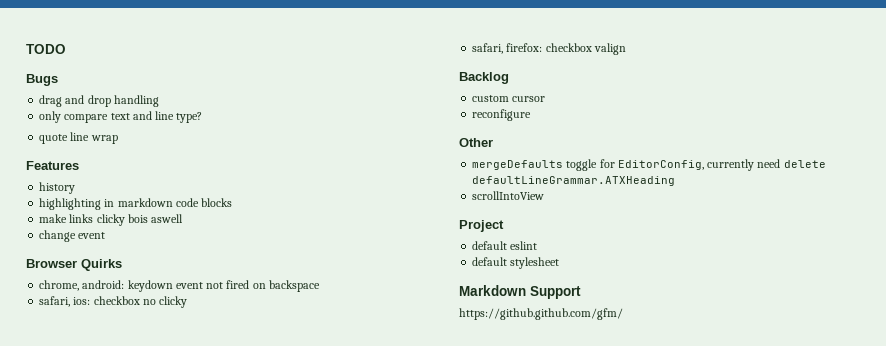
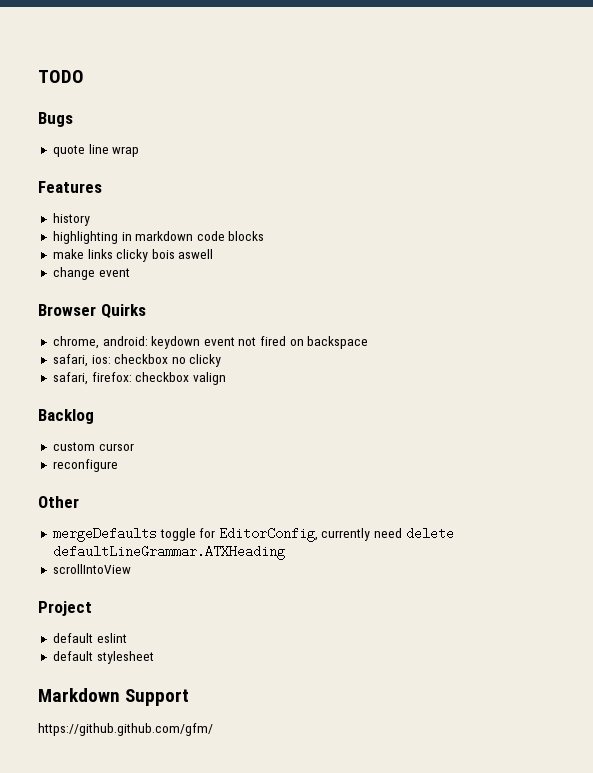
- drag and drop handling
- only compare text and line type?

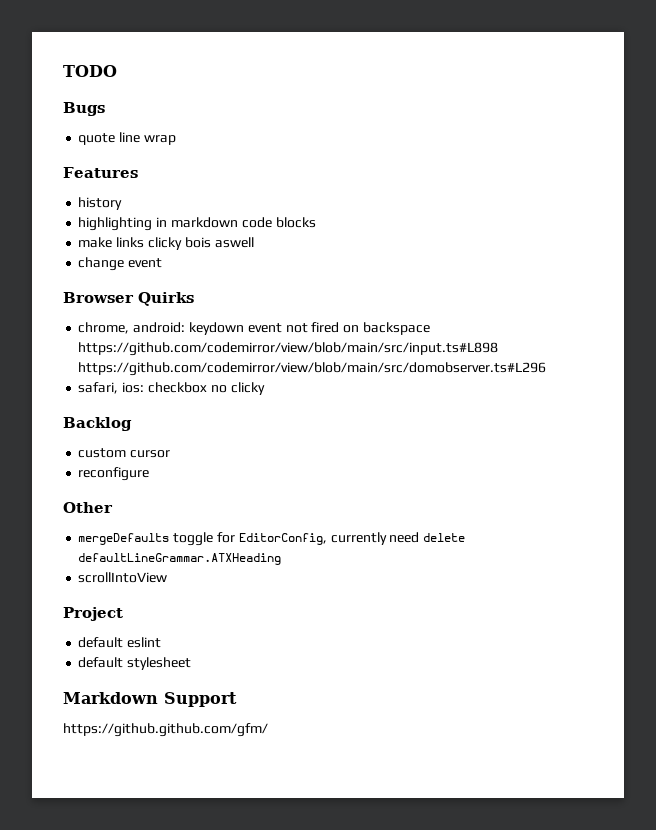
- chrome, android: keydown event not fired on backspace
+ chrome, android: keydown event not fired on backspace https://github.com/codemirror/view/blob/main/src/input.ts#L898 https://github.com/codemirror/view/blob/main/src/domobserver.ts#L296
- safari, firefox: checkbox valign

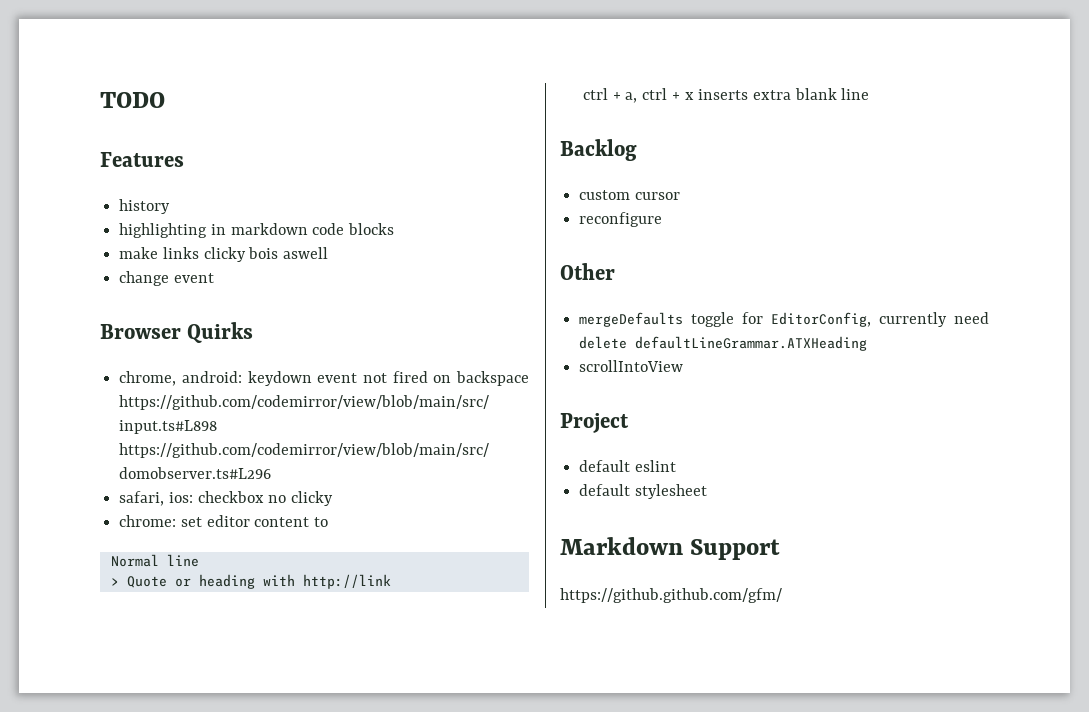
- Bugs
- quote line wrap
+ chrome: set editor content to
+ Normal line
+ > Quote or heading with http://link
+ ctrl + a, ctrl + x inserts extra blank line

